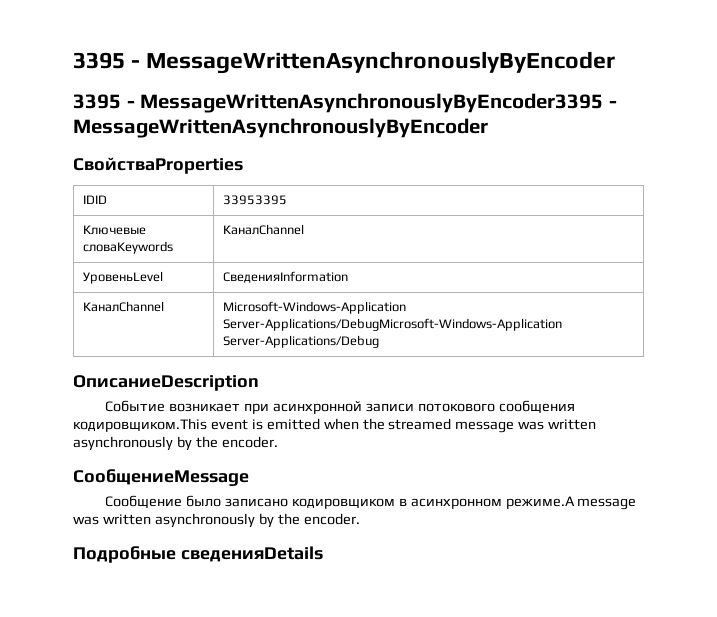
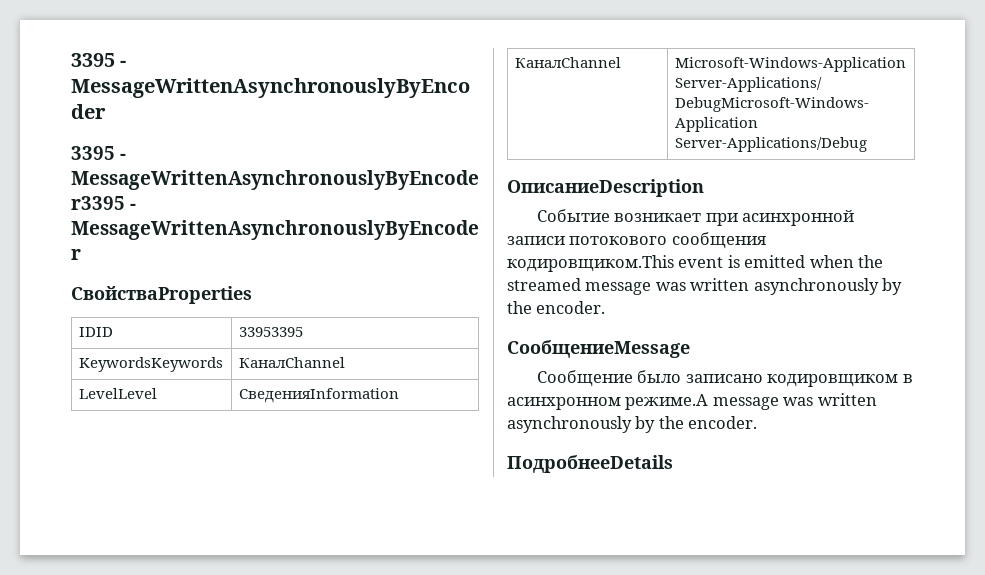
- Ключевые словаKeywords | КаналChannel
+ KeywordsKeywords | КаналChannel
- УровеньLevel | СведенияInformation
+ LevelLevel | СведенияInformation
- Подробные сведенияDetails
+ ПодробнееDetails

